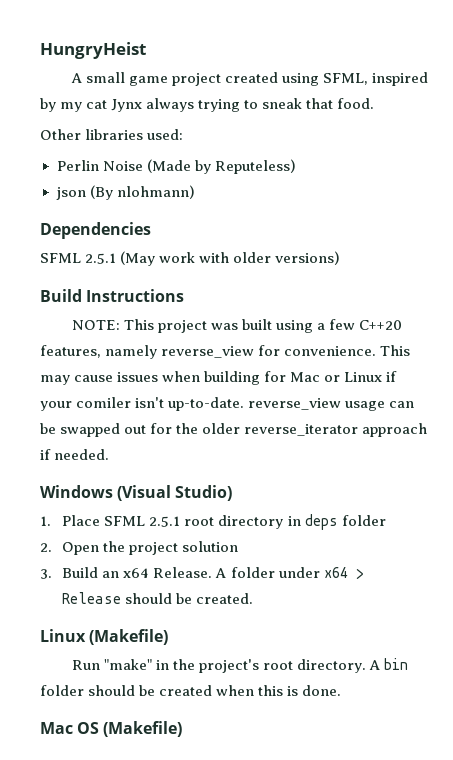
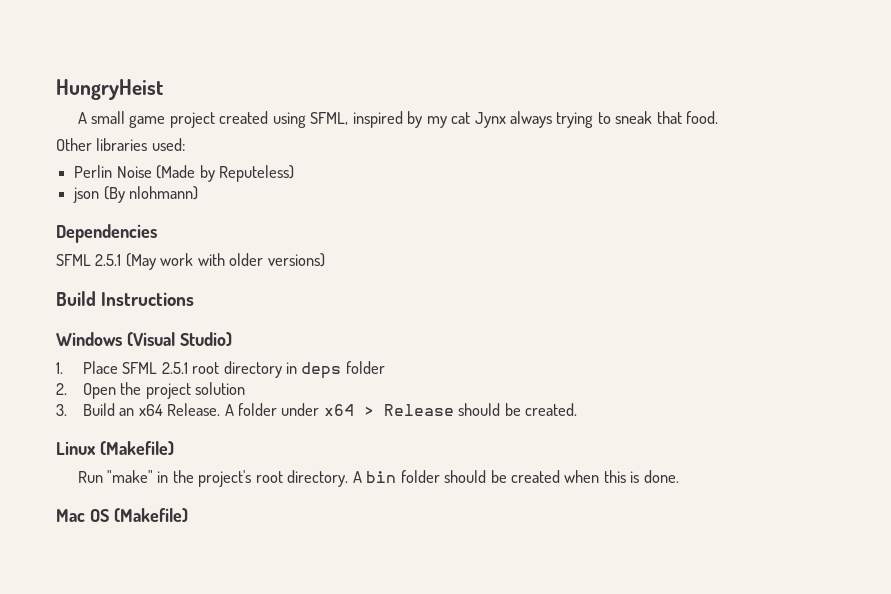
- NOTE: This project was built using a few C++20 features, namely reverse_view for convenience. This may cause issues when building for Mac or Linux if your comiler isn't up-to-date. reverse_view usage can be swapped out for the older reverse_iterator approach if needed.

